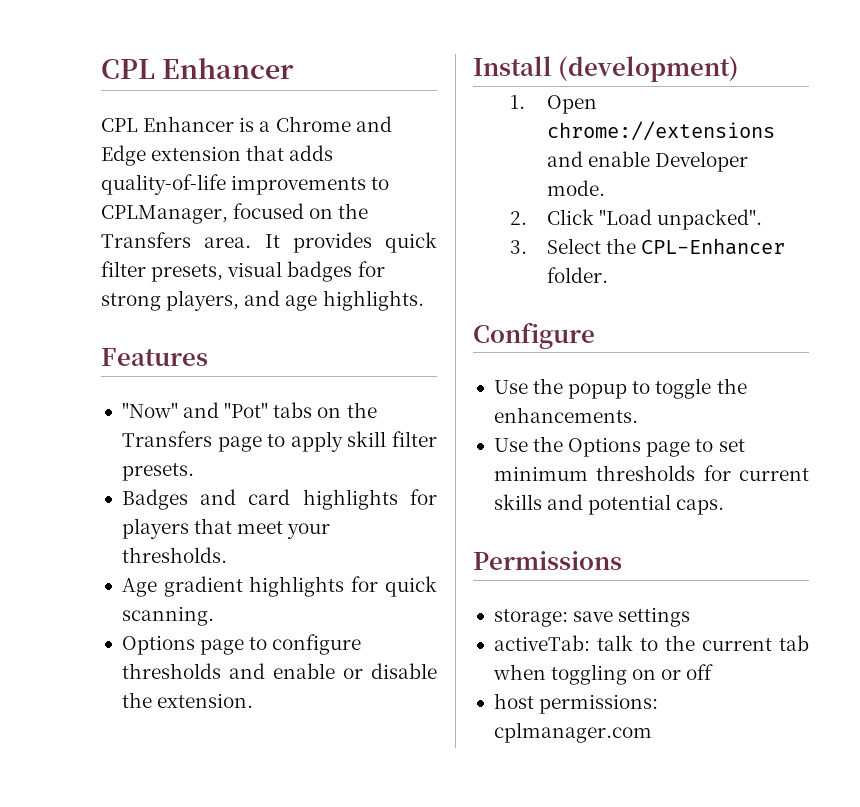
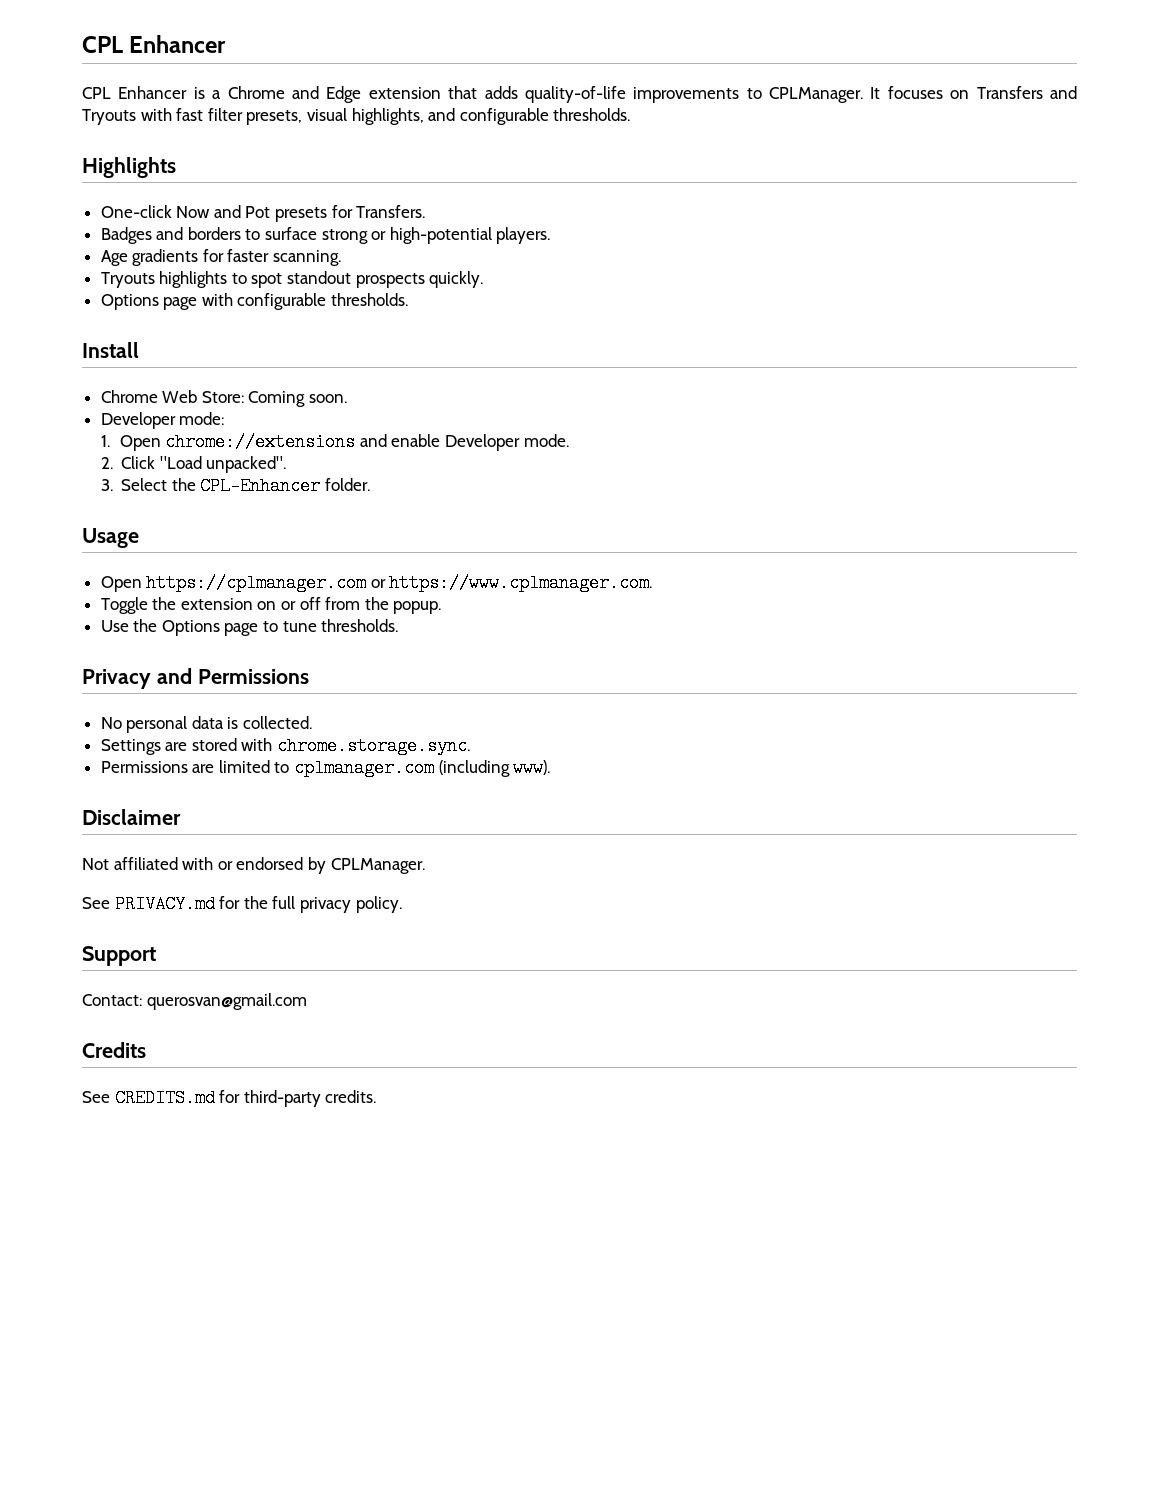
- CPL Enhancer is a Chrome and Edge extension that adds quality-of-life improvements to CPLManager, focused on the Transfers area. It provides quick filter presets, visual badges for strong players, and age highlights.
- Features
- "Now" and "Pot" tabs on the Transfers page to apply skill filter presets.
- Badges and card highlights for players that meet your thresholds.
- Age gradient highlights for quick scanning.
- Options page to configure thresholds and enable or disable the extension.
- Install (development)
+ CPL Enhancer is a Chrome and Edge extension that adds quality-of-life improvements to CPLManager. It focuses on Transfers and Tryouts with fast filter presets, visual highlights, and configurable thresholds.
+ Highlights
+ One-click Now and Pot presets for Transfers.
+ Badges and borders to surface strong or high-potential players.
+ Age gradients for faster scanning.
+ Tryouts highlights to spot standout prospects quickly.
+ Options page with configurable thresholds.
+ Install
+ Chrome Web Store: Coming soon.
+ Developer mode:
- Configure
- Use the popup to toggle the enhancements.
+ Usage
+ Open https://cplmanager.com or https://www.cplmanager.com.
+ Toggle the extension on or off from the popup.
- Use the Options page to set minimum thresholds for current skills and potential caps.
- Permissions
- storage: save settings
- activeTab: talk to the current tab when toggling on or off
- host permissions: cplmanager.com
+ Use the Options page to tune thresholds.
+ Privacy and Permissions
+ No personal data is collected.
+ Settings are stored with chrome.storage.sync.
+ Permissions are limited to cplmanager.com (including www).
+ Disclaimer
+ Not affiliated with or endorsed by CPLManager.
+ See PRIVACY.md for the full privacy policy.
+ Support
+ Contact: querosvan@gmail.com
+ Credits
+ See CREDITS.md for third-party credits.

